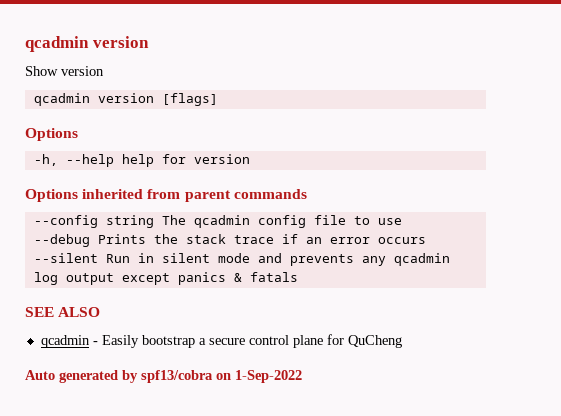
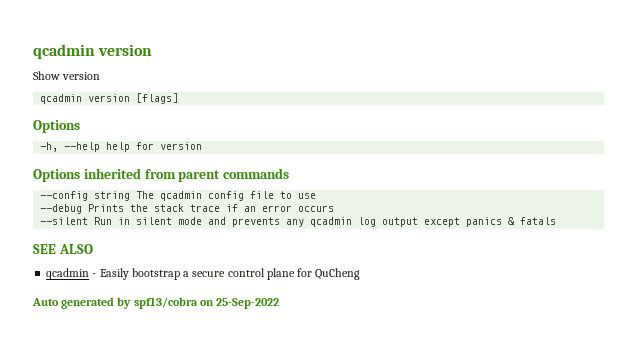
- Auto generated by spf13/cobra on 1-Sep-2022
+ Auto generated by spf13/cobra on 25-Sep-2022

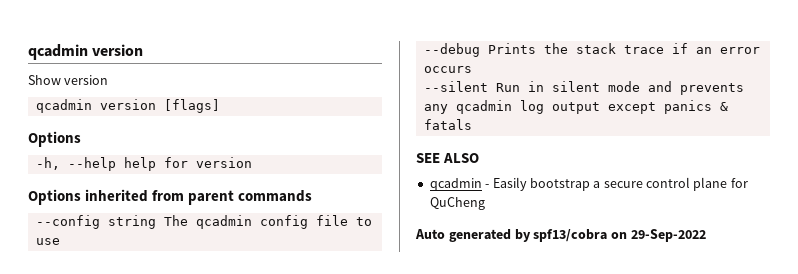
- Auto generated by spf13/cobra on 25-Sep-2022
+ Auto generated by spf13/cobra on 29-Sep-2022

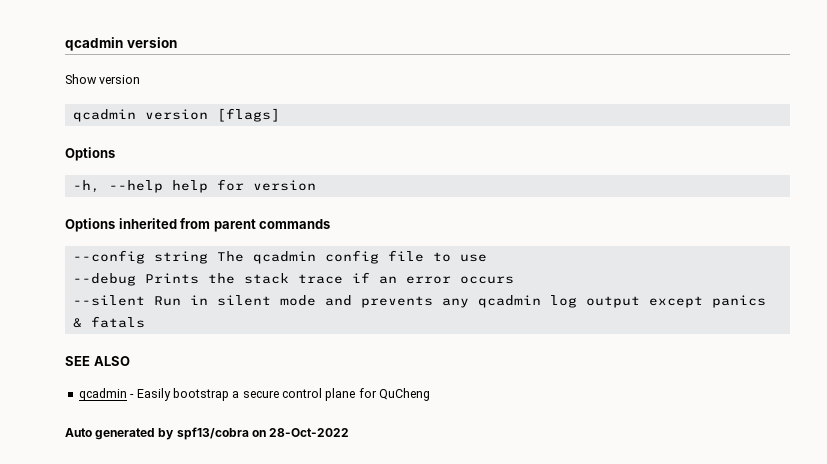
- Auto generated by spf13/cobra on 29-Sep-2022
+ Auto generated by spf13/cobra on 28-Oct-2022

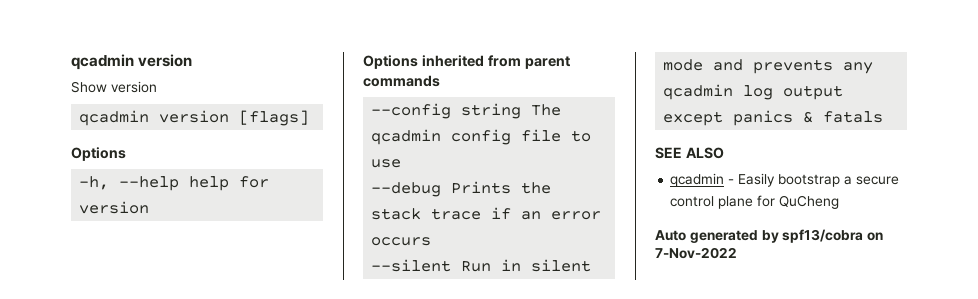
- Auto generated by spf13/cobra on 28-Oct-2022
+ Auto generated by spf13/cobra on 7-Nov-2022

